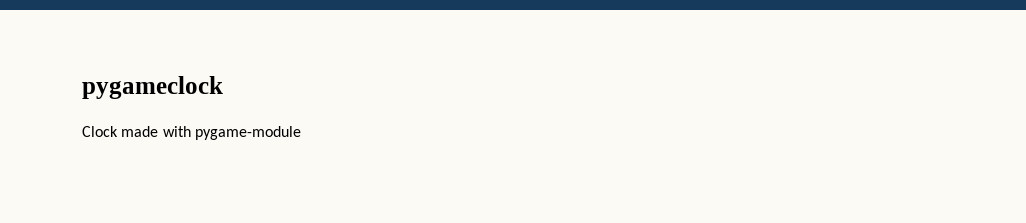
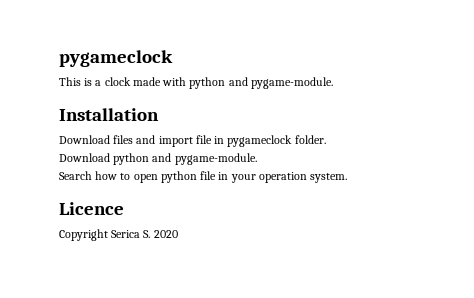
- Clock made with pygame-module
+ This is a clock made with python and pygame-module.
+ Installation
+ Download files and import file in pygameclock folder.
+ Download python and pygame-module.
+ Search how to open python file in your operation system.
+ Licence
+ Copyright Serica S. 2020

